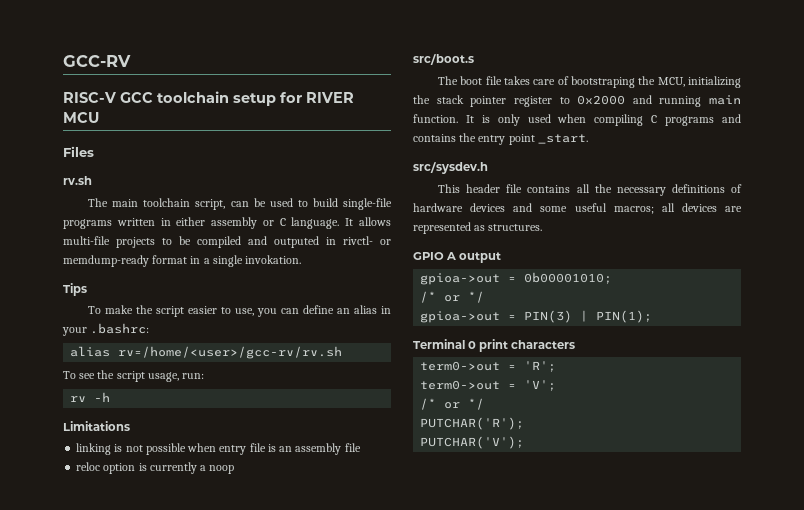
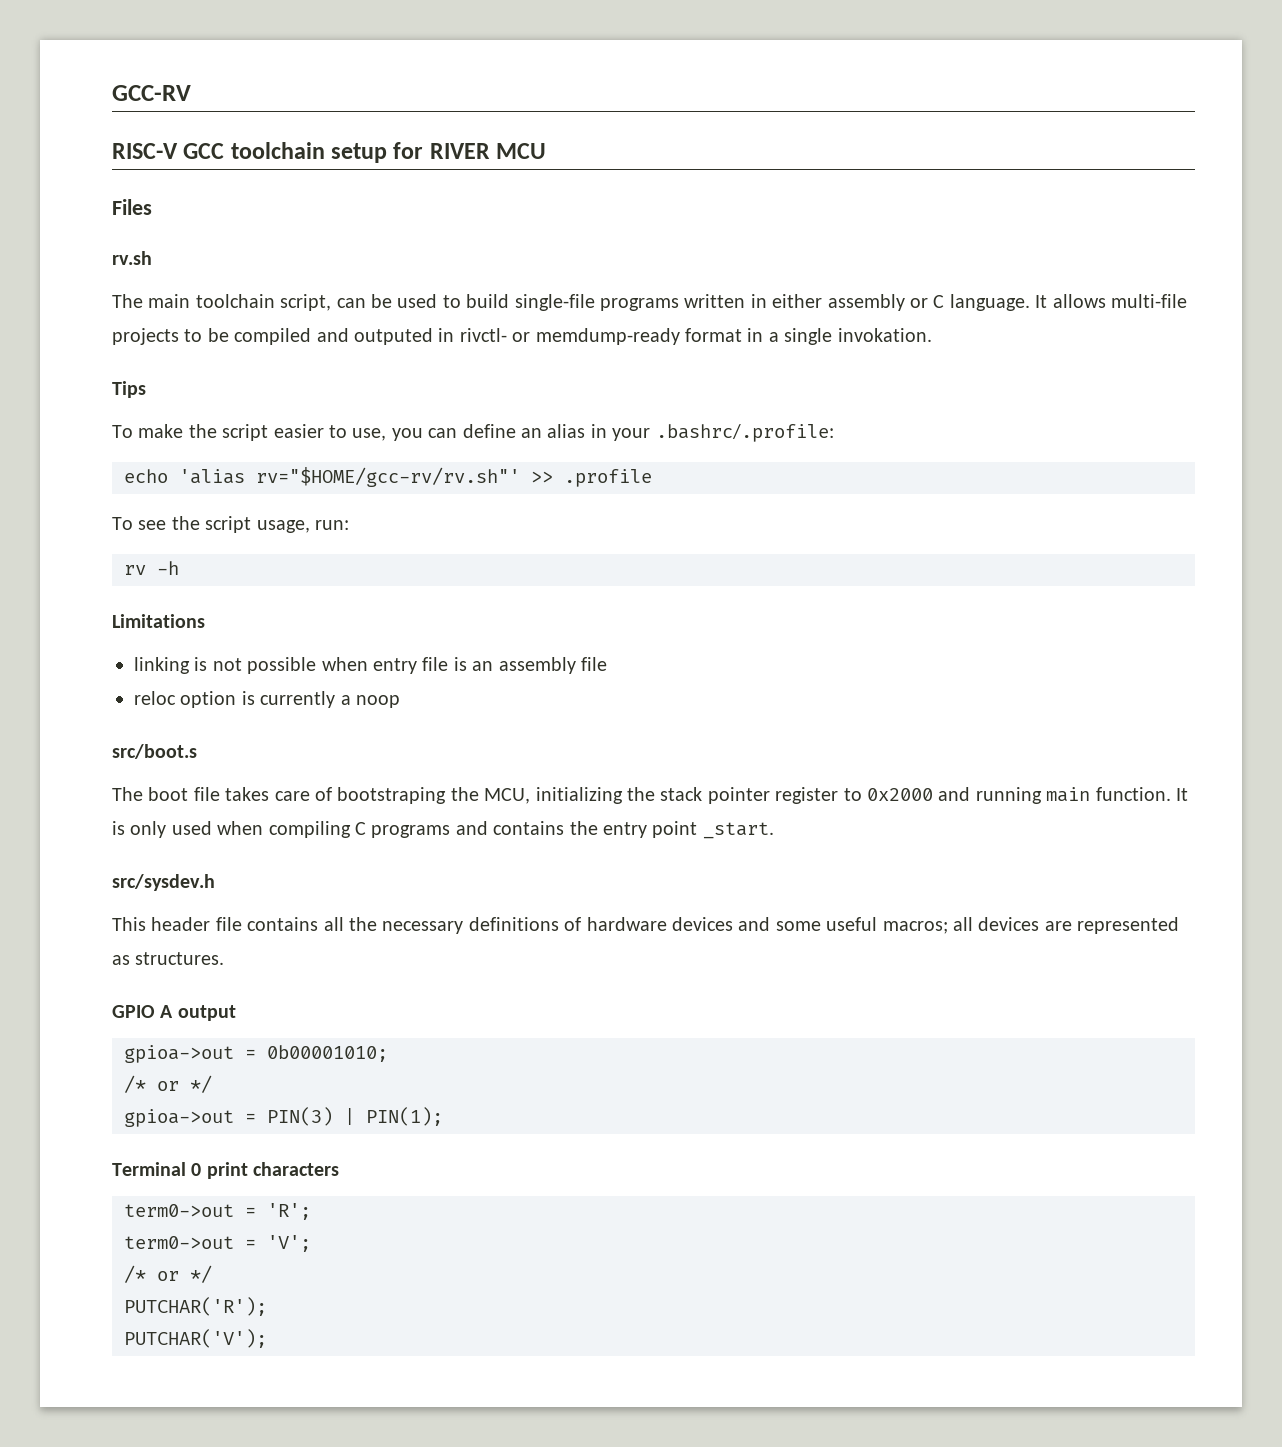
- To make the script easier to use, you can define an alias in your .bashrc:
- alias rv=/home/<user>/gcc-rv/rv.sh
+ To make the script easier to use, you can define an alias in your .bashrc/.profile:
+ echo 'alias rv="$HOME/gcc-rv/rv.sh"' >> .profile

